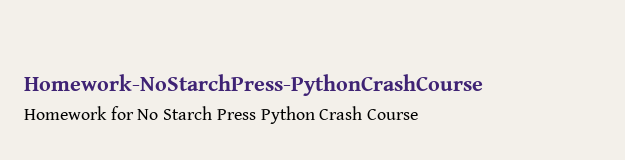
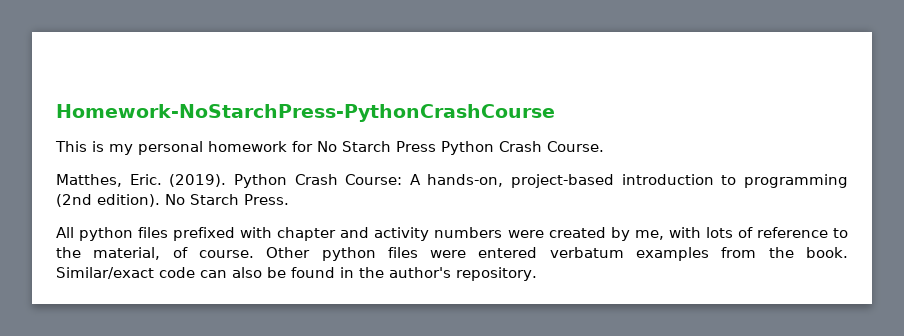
- Homework for No Starch Press Python Crash Course
+ This is my personal homework for No Starch Press Python Crash Course.
+ Matthes, Eric. (2019). Python Crash Course: A hands-on, project-based introduction to programming (2nd edition). No Starch Press.
+ All python files prefixed with chapter and activity numbers were created by me, with lots of reference to the material, of course. Other python files were entered verbatum examples from the book. Similar/exact code can also be found in the author's repository.

